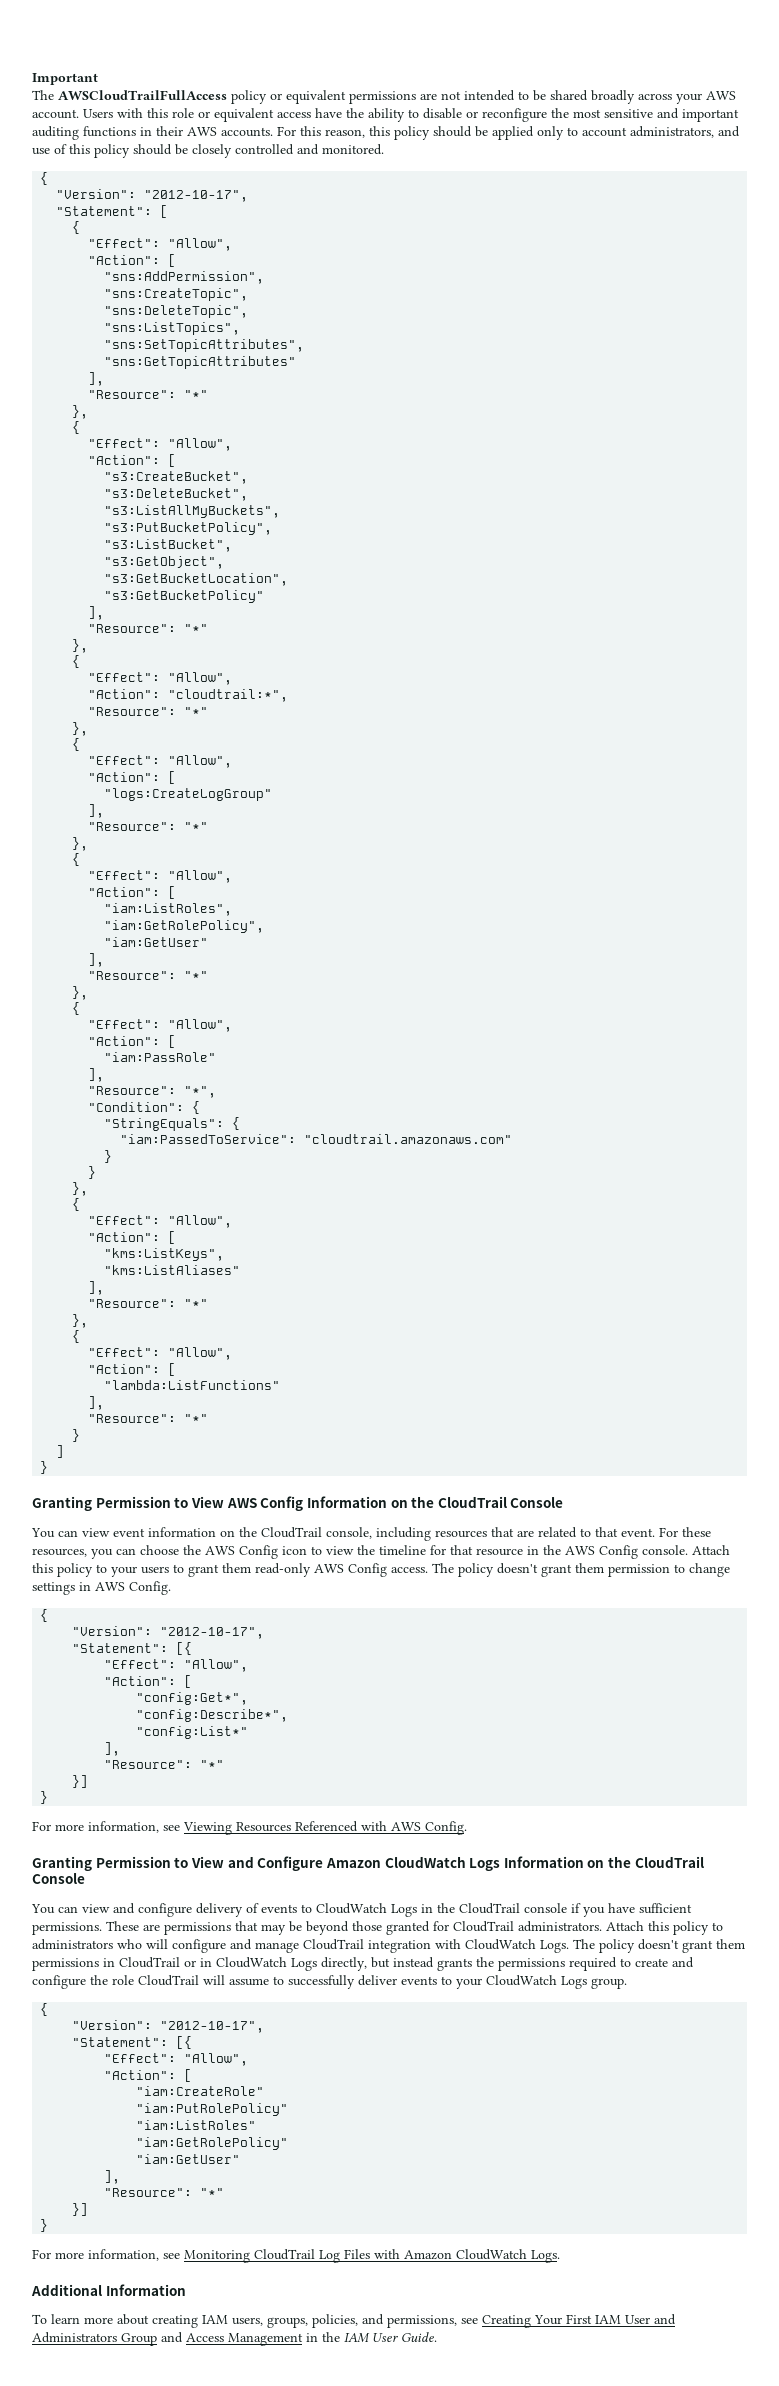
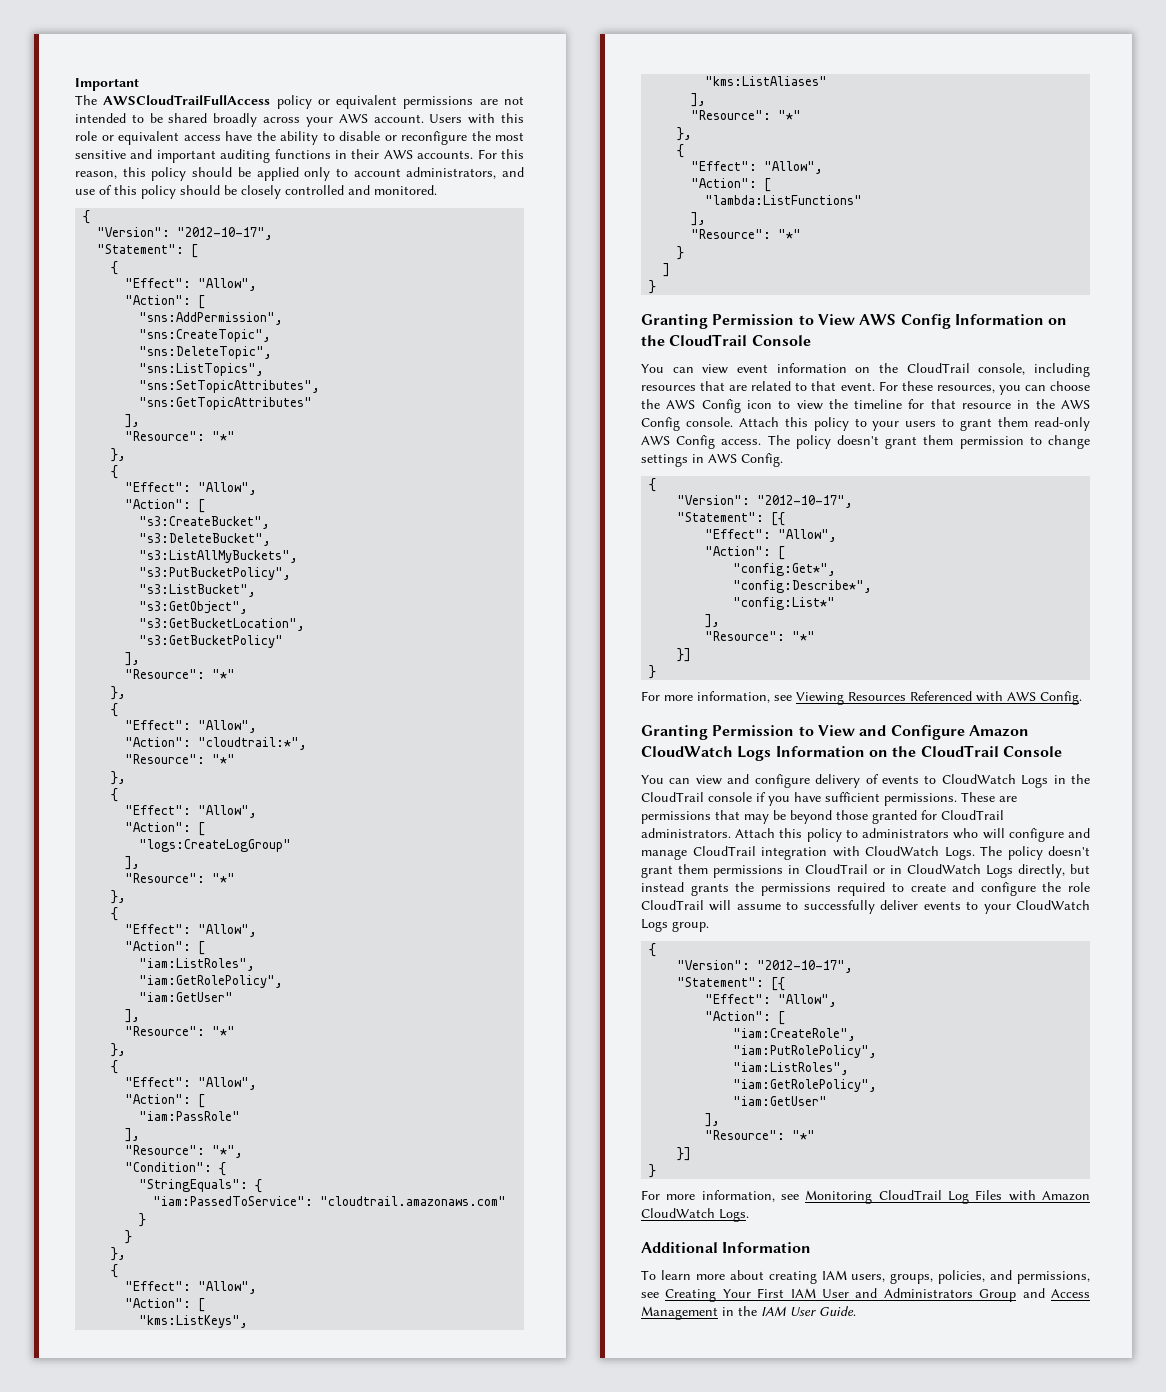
- "iam:CreateRole"
- "iam:PutRolePolicy"
- "iam:ListRoles"
- "iam:GetRolePolicy"
+ "iam:CreateRole",
+ "iam:PutRolePolicy",
+ "iam:ListRoles",
+ "iam:GetRolePolicy",

